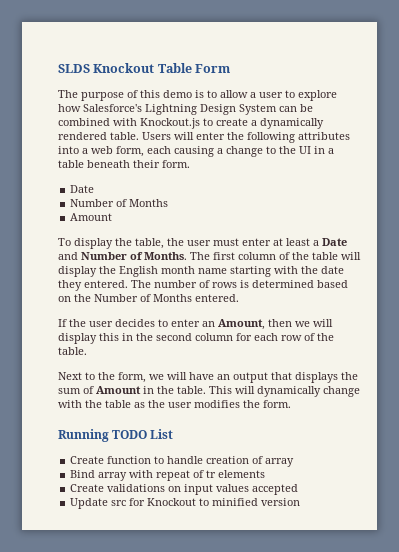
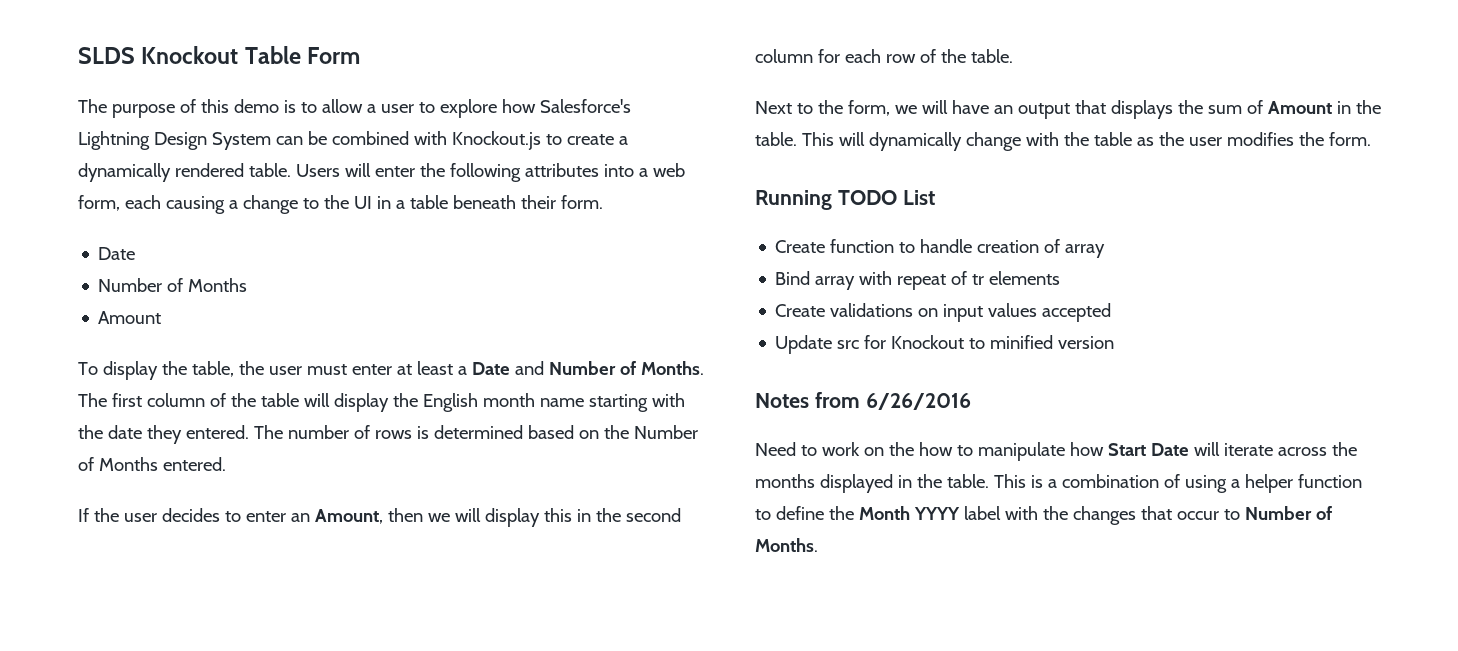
+ Notes from 6/26/2016
+ Need to work on the how to manipulate how Start Date will iterate across the months displayed in the table. This is a combination of using a helper function to define the Month YYYY label with the changes that occur to Number of Months.

